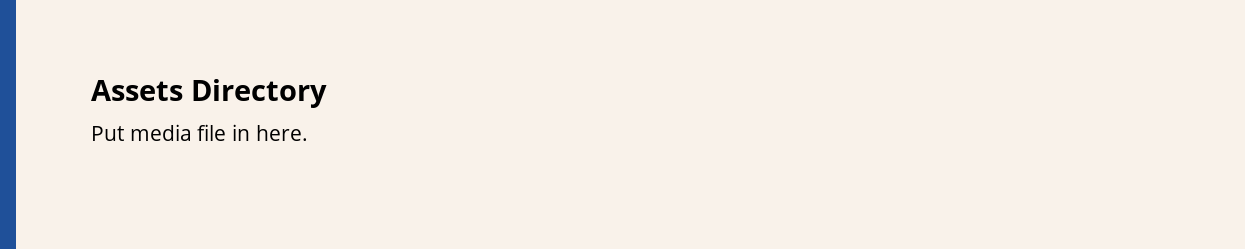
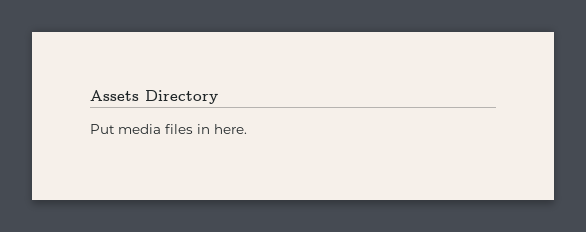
- Put media file in here.
+ Put media files in here.

